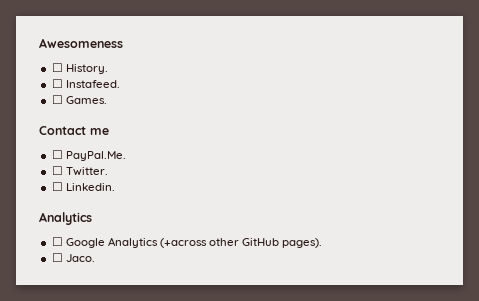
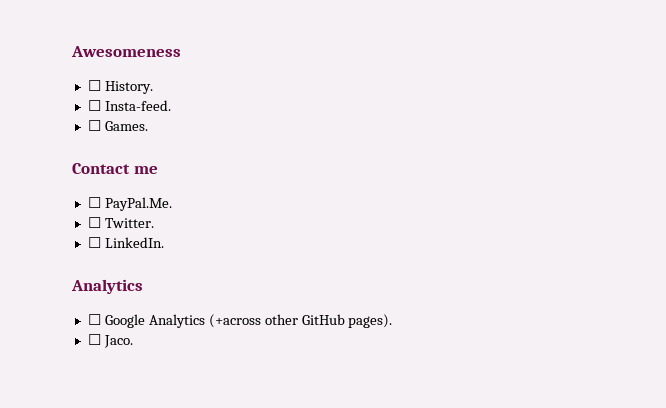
- ☐ Instafeed.
+ ☐ Insta-feed.
- ☐ Linkedin.
+ ☐ LinkedIn.

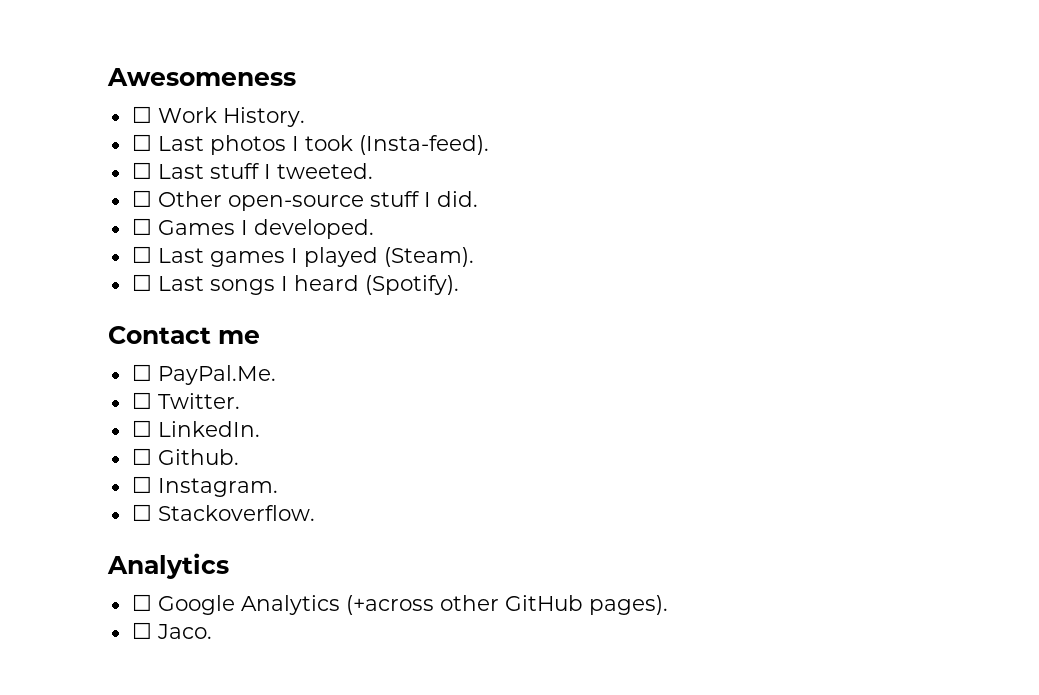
- ☐ History.
+ ☐ Work History.
- ☐ Insta-feed.
- ☐ Games.
+ ☐ Last photos I took (Insta-feed).
+ ☐ Last stuff I tweeted.
+ ☐ Other open-source stuff I did.
+ ☐ Games I developed.
+ ☐ Last games I played (Steam).
+ ☐ Last songs I heard (Spotify).
+ ☐ Github.
+ ☐ Instagram.
+ ☐ Stackoverflow.

